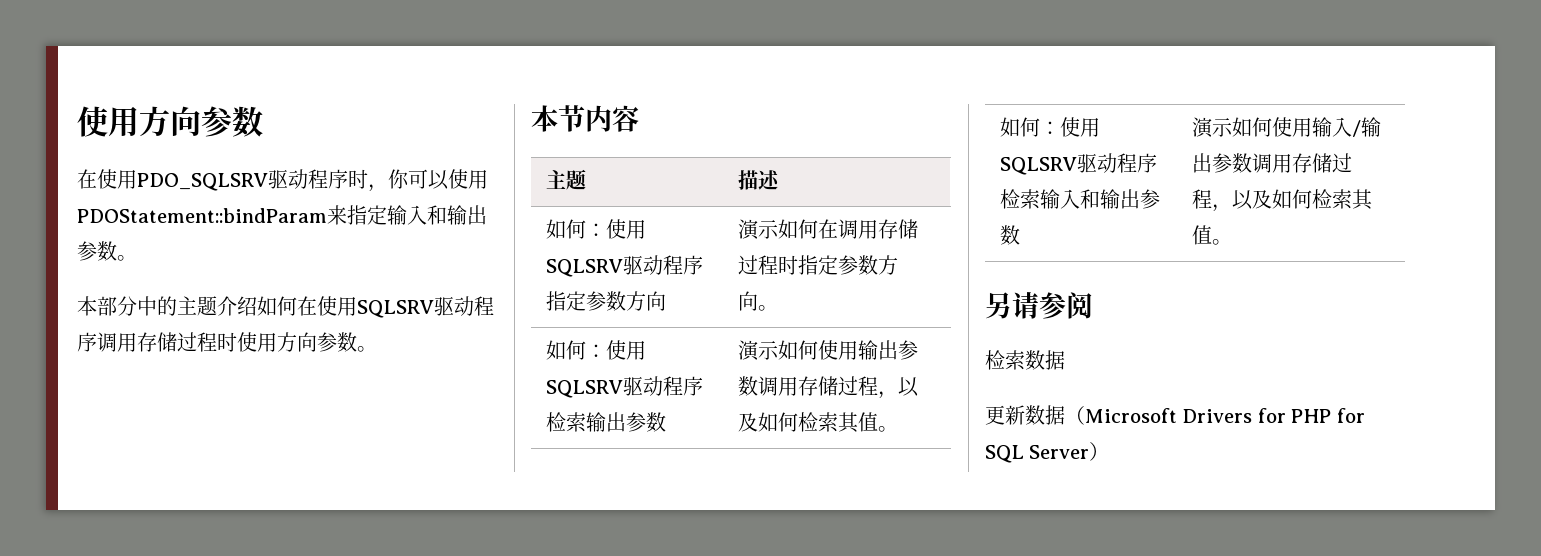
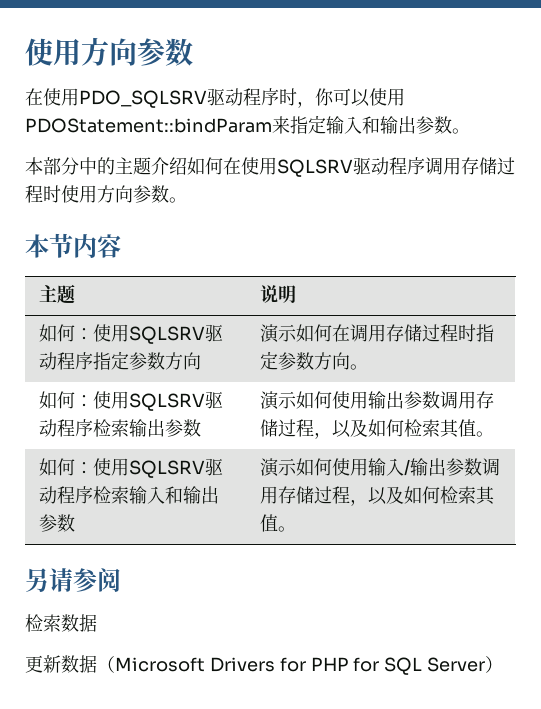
- 主题 | 描述
+ 主题 | 说明

